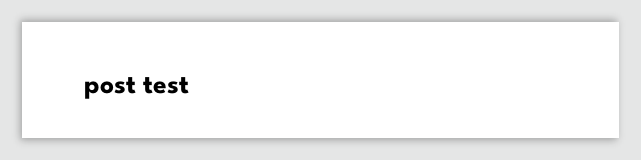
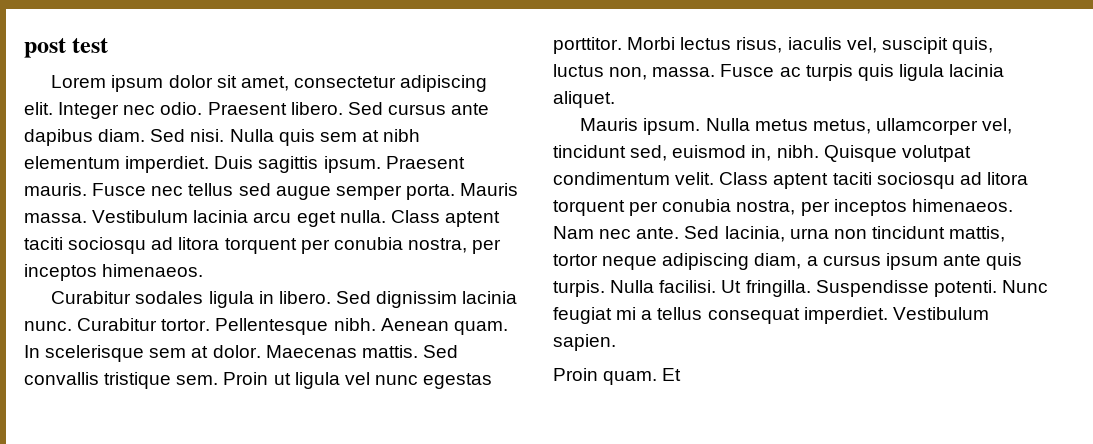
+ Lorem ipsum dolor sit amet, consectetur adipiscing elit. Integer nec odio. Praesent libero. Sed cursus ante dapibus diam. Sed nisi. Nulla quis sem at nibh elementum imperdiet. Duis sagittis ipsum. Praesent mauris. Fusce nec tellus sed augue semper porta. Mauris massa. Vestibulum lacinia arcu eget nulla. Class aptent taciti sociosqu ad litora torquent per conubia nostra, per inceptos himenaeos.
+ Curabitur sodales ligula in libero. Sed dignissim lacinia nunc. Curabitur tortor. Pellentesque nibh. Aenean quam. In scelerisque sem at dolor. Maecenas mattis. Sed convallis tristique sem. Proin ut ligula vel nunc egestas porttitor. Morbi lectus risus, iaculis vel, suscipit quis, luctus non, massa. Fusce ac turpis quis ligula lacinia aliquet.
+ Mauris ipsum. Nulla metus metus, ullamcorper vel, tincidunt sed, euismod in, nibh. Quisque volutpat condimentum velit. Class aptent taciti sociosqu ad litora torquent per conubia nostra, per inceptos himenaeos. Nam nec ante. Sed lacinia, urna non tincidunt mattis, tortor neque adipiscing diam, a cursus ipsum ante quis turpis. Nulla facilisi. Ut fringilla. Suspendisse potenti. Nunc feugiat mi a tellus consequat imperdiet. Vestibulum sapien.
+ Proin quam. Et

